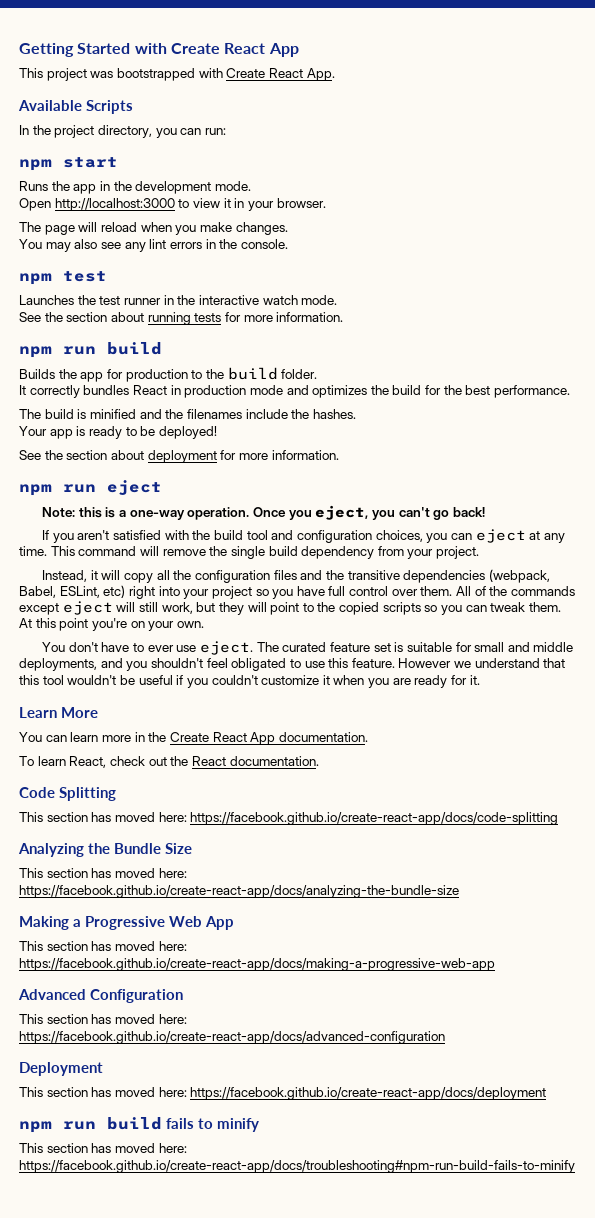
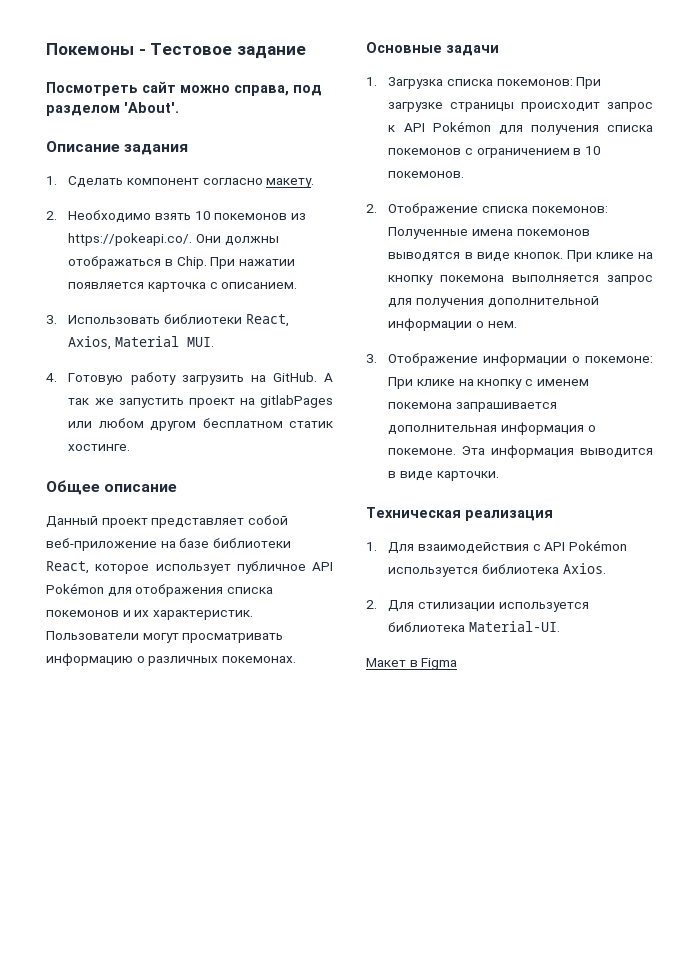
- Getting Started with Create React App
- This project was bootstrapped with Create React App.
- Available Scripts
- In the project directory, you can run:
- npm start
- Runs the app in the development mode.
- Open http://localhost:3000 to view it in your browser.
- The page will reload when you make changes.
- You may also see any lint errors in the console.
- npm test
- Launches the test runner in the interactive watch mode.
- See the section about running tests for more information.
- npm run build
- Builds the app for production to the build folder.
- It correctly bundles React in production mode and optimizes the build for the best performance.
- The build is minified and the filenames include the hashes.
- Your app is ready to be deployed!
- See the section about deployment for more information.
- npm run eject
- Note: this is a one-way operation. Once you eject, you can't go back!
- If you aren't satisfied with the build tool and configuration choices, you can eject at any time. This command will remove the single build dependency from your project.
- Instead, it will copy all the configuration files and the transitive dependencies (webpack, Babel, ESLint, etc) right into your project so you have full control over them. All of the commands except eject will still work, but they will point to the copied scripts so you can tweak them. At this point you're on your own.
- You don't have to ever use eject. The curated feature set is suitable for small and middle deployments, and you shouldn't feel obligated to use this feature. However we understand that this tool wouldn't be useful if you couldn't customize it when you are ready for it.
- Learn More
- You can learn more in the Create React App documentation.
- To learn React, check out the React documentation.
- Code Splitting
- This section has moved here: https://facebook.github.io/create-react-app/docs/code-splitting
- Analyzing the Bundle Size
- This section has moved here: https://facebook.github.io/create-react-app/docs/analyzing-the-bundle-size
- Making a Progressive Web App
- This section has moved here: https://facebook.github.io/create-react-app/docs/making-a-progressive-web-app
- Advanced Configuration
- This section has moved here: https://facebook.github.io/create-react-app/docs/advanced-configuration
- Deployment
- This section has moved here: https://facebook.github.io/create-react-app/docs/deployment
- npm run build fails to minify
- This section has moved here: https://facebook.github.io/create-react-app/docs/troubleshooting#npm-run-build-fails-to-minify
+ Покемоны - Тестовое задание
+ Посмотреть сайт можно справа, под разделом 'About'.
+ Описание задания
+ 1. Сделать компонент согласно макету.
+ 2. Необходимо взять 10 покемонов из https://pokeapi.co/. Они должны отображаться в Chip. При нажатии появляется карточка с описанием.
+ 3. Использовать библиотеки React, Axios, Material MUI.
+ 4. Готовую работу загрузить на GitHub. А так же запустить проект на gitlabPages или любом другом бесплатном статик хостинге.
+ Общее описание
+ Данный проект представляет собой веб-приложение на базе библиотеки React, которое использует публичное API Pokémon для отображения списка покемонов и их характеристик. Пользователи могут просматривать информацию о различных покемонах.
+ Основные задачи
+ 1. Загрузка списка покемонов: При загрузке страницы происходит запрос к API Pokémon для получения списка покемонов с ограничением в 10 покемонов.
+ 2. Отображение списка покемонов: Полученные имена покемонов выводятся в виде кнопок. При клике на кнопку покемона выполняется запрос для получения дополнительной информации о нем.
+ 3. Отображение информации о покемоне: При клике на кнопку с именем покемона запрашивается дополнительная информация о покемоне. Эта информация выводится в виде карточки.
+ Техническая реализация
+ 1. Для взаимодействия с API Pokémon используется библиотека Axios.
+ 2. Для стилизации используется библиотека Material-UI.
+ Макет в Figma

